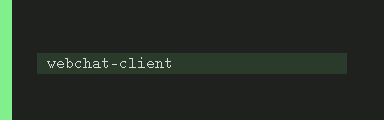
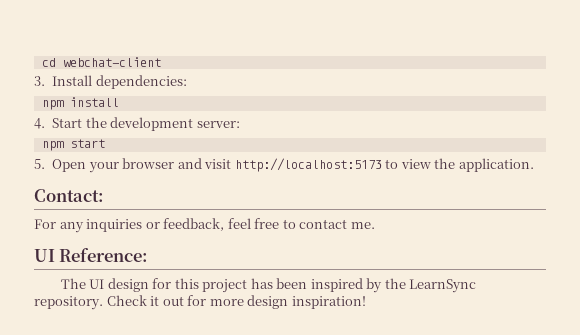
- webchat-client
+ cd webchat-client
+ 3. Install dependencies:
+ npm install
+ 4. Start the development server:
+ npm start
+ 5. Open your browser and visit http://localhost:5173 to view the application.
+ Contact:
+ For any inquiries or feedback, feel free to contact me.
+ UI Reference:
+ The UI design for this project has been inspired by the LearnSync repository. Check it out for more design inspiration!

